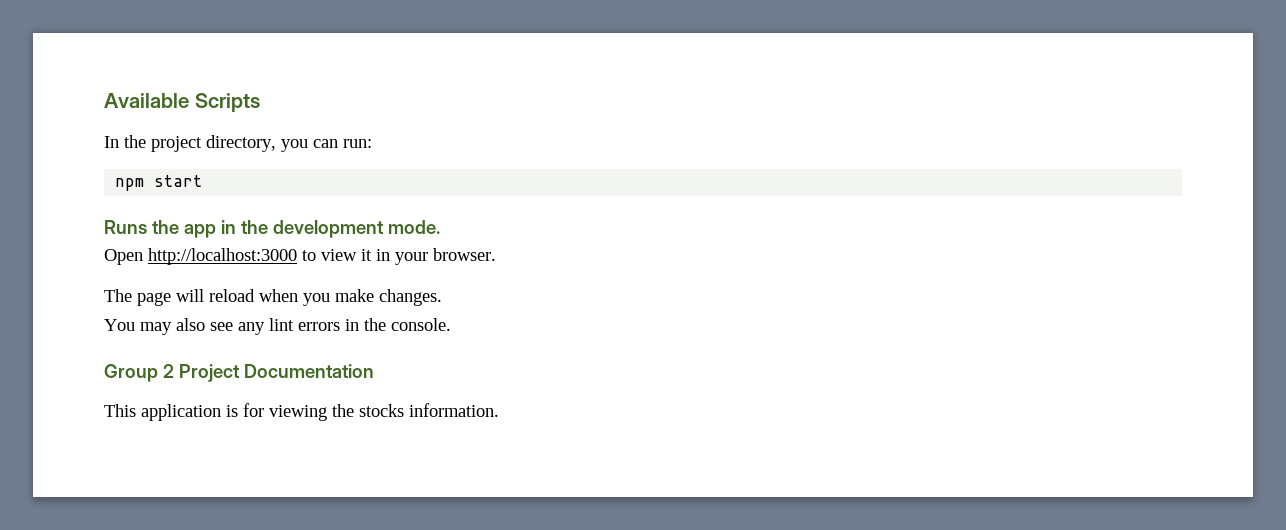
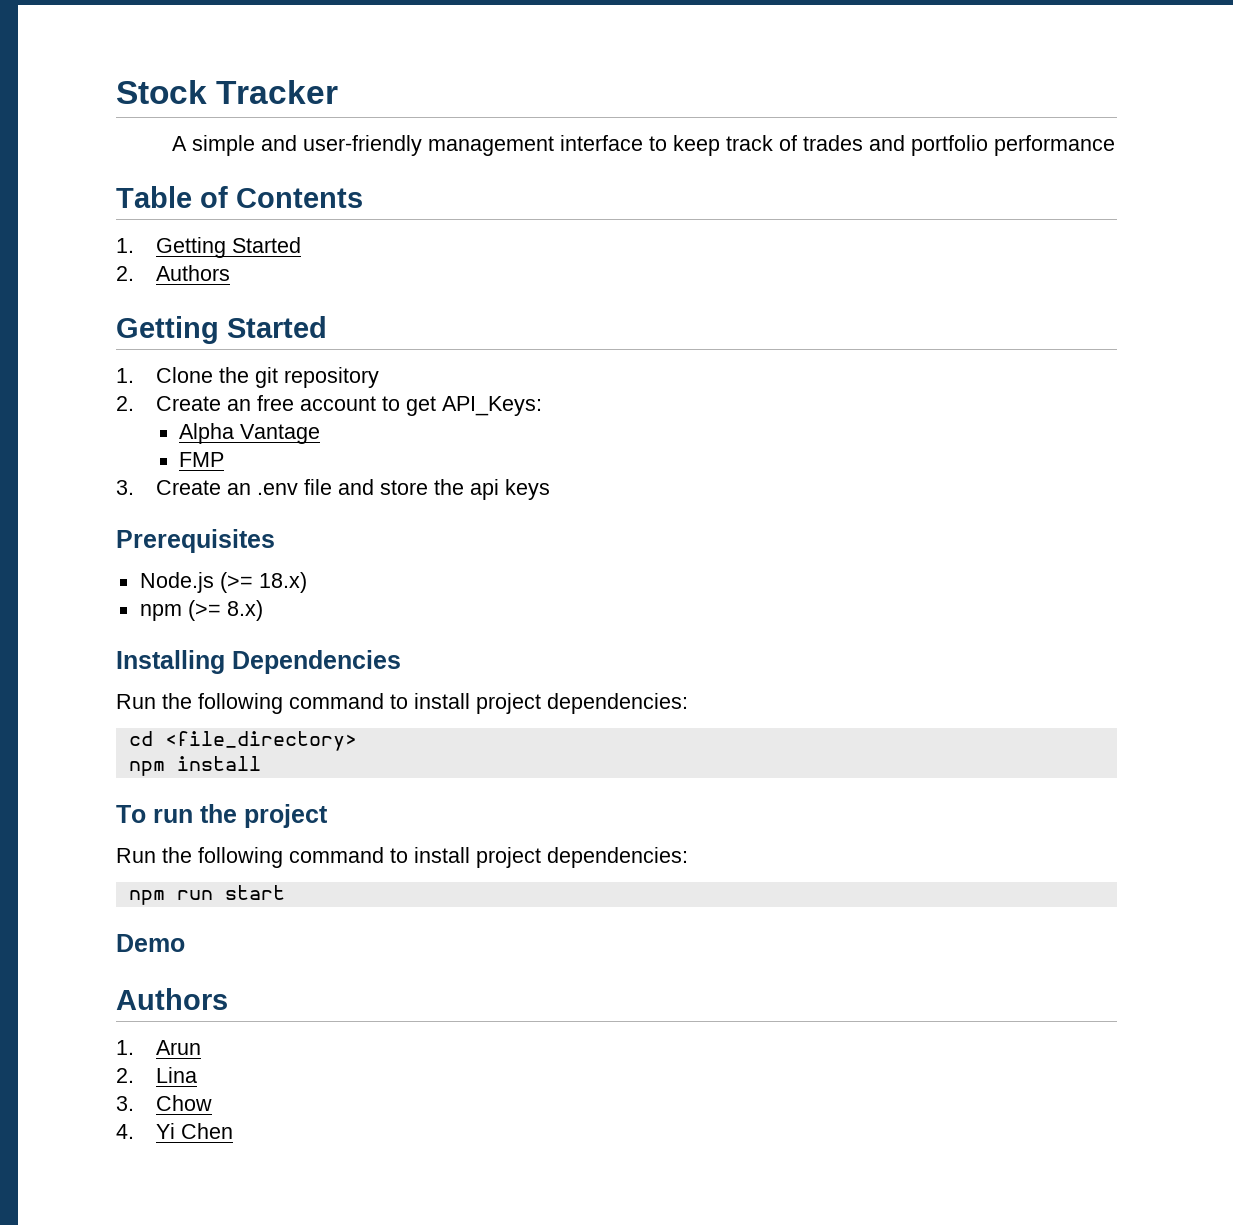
- Available Scripts
- In the project directory, you can run:
- npm start
+ Stock Tracker
+ A simple and user-friendly management interface to keep track of trades and portfolio performance
+ Table of Contents
+ 1. Getting Started
+ 2. Authors
+ Getting Started
+ 1. Clone the git repository
+ 2. Create an free account to get API_Keys:
+ Alpha Vantage
+ FMP
+ 3. Create an .env file and store the api keys
+ Prerequisites
+ Node.js (>= 18.x)
+ npm (>= 8.x)
+ Installing Dependencies
+ Run the following command to install project dependencies:
+ cd <file_directory>
+ npm install
+ To run the project
+ Run the following command to install project dependencies:
+ npm run start
- Runs the app in the development mode.
- Open http://localhost:3000 to view it in your browser.
- The page will reload when you make changes.
- You may also see any lint errors in the console.
- Group 2 Project Documentation
- This application is for viewing the stocks information.
+ Demo
+ Authors
+ 1. Arun
+ 2. Lina
+ 3. Chow
+ 4. Yi Chen

